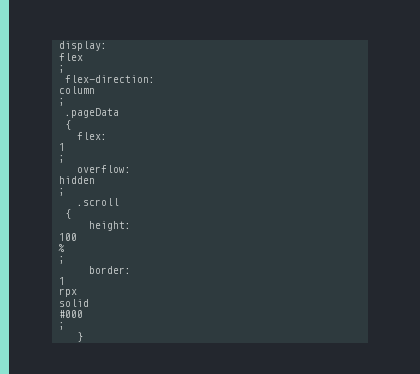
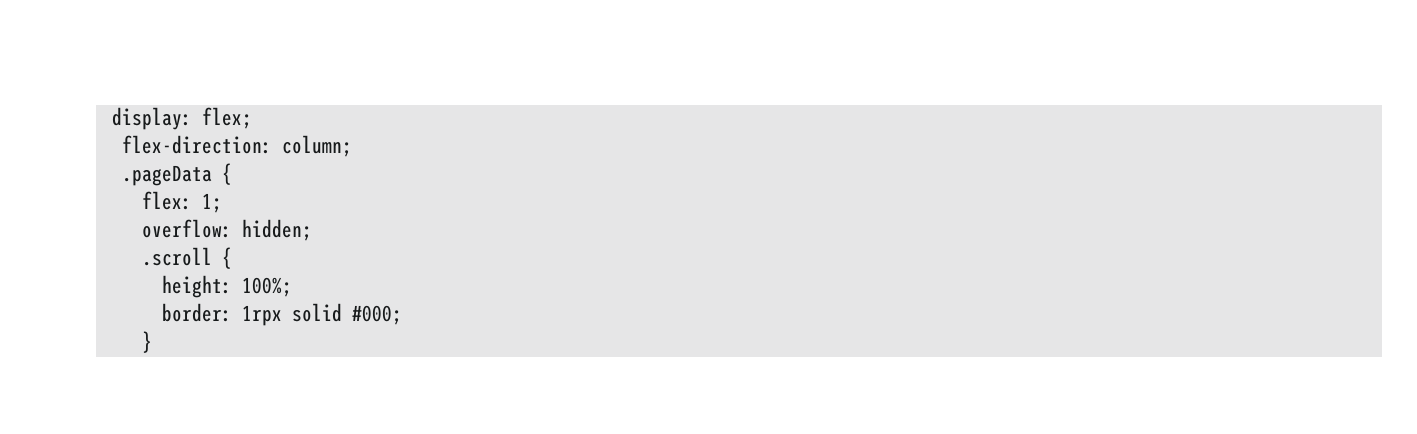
- display:
- flex
- ;
+ display: flex;
- flex-direction:
- column
- ;
+ flex-direction: column;
- .pageData
- {
+ .pageData {
- flex:
- 1
- ;
+ flex: 1;
- overflow:
- hidden
- ;
+ overflow: hidden;
- .scroll
- {
+ .scroll {
- height:
- 100
- %
- ;
+ height: 100%;
- border:
- 1
- rpx
- solid
- #000
- ;
+ border: 1rpx solid #000;

